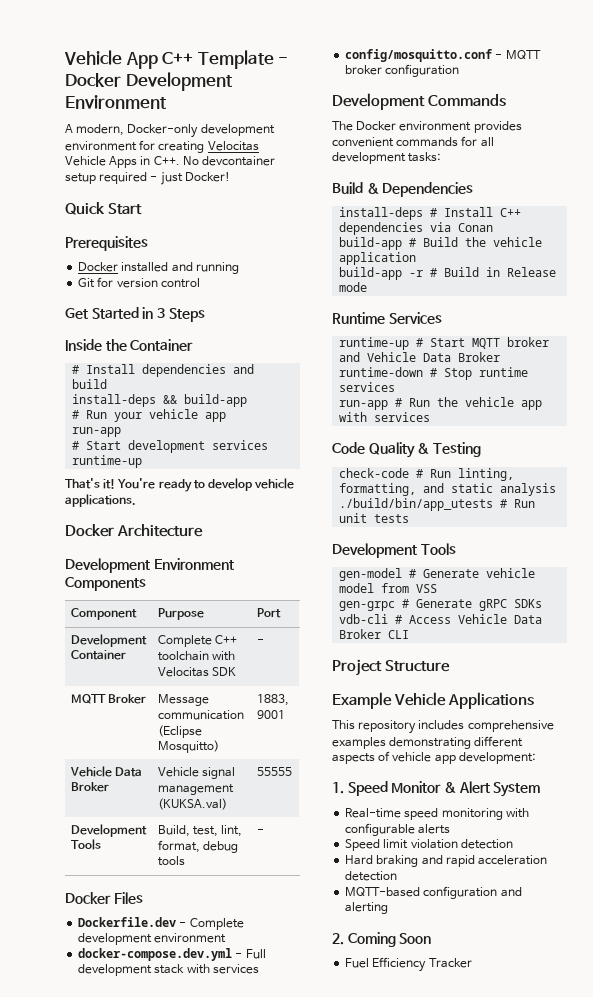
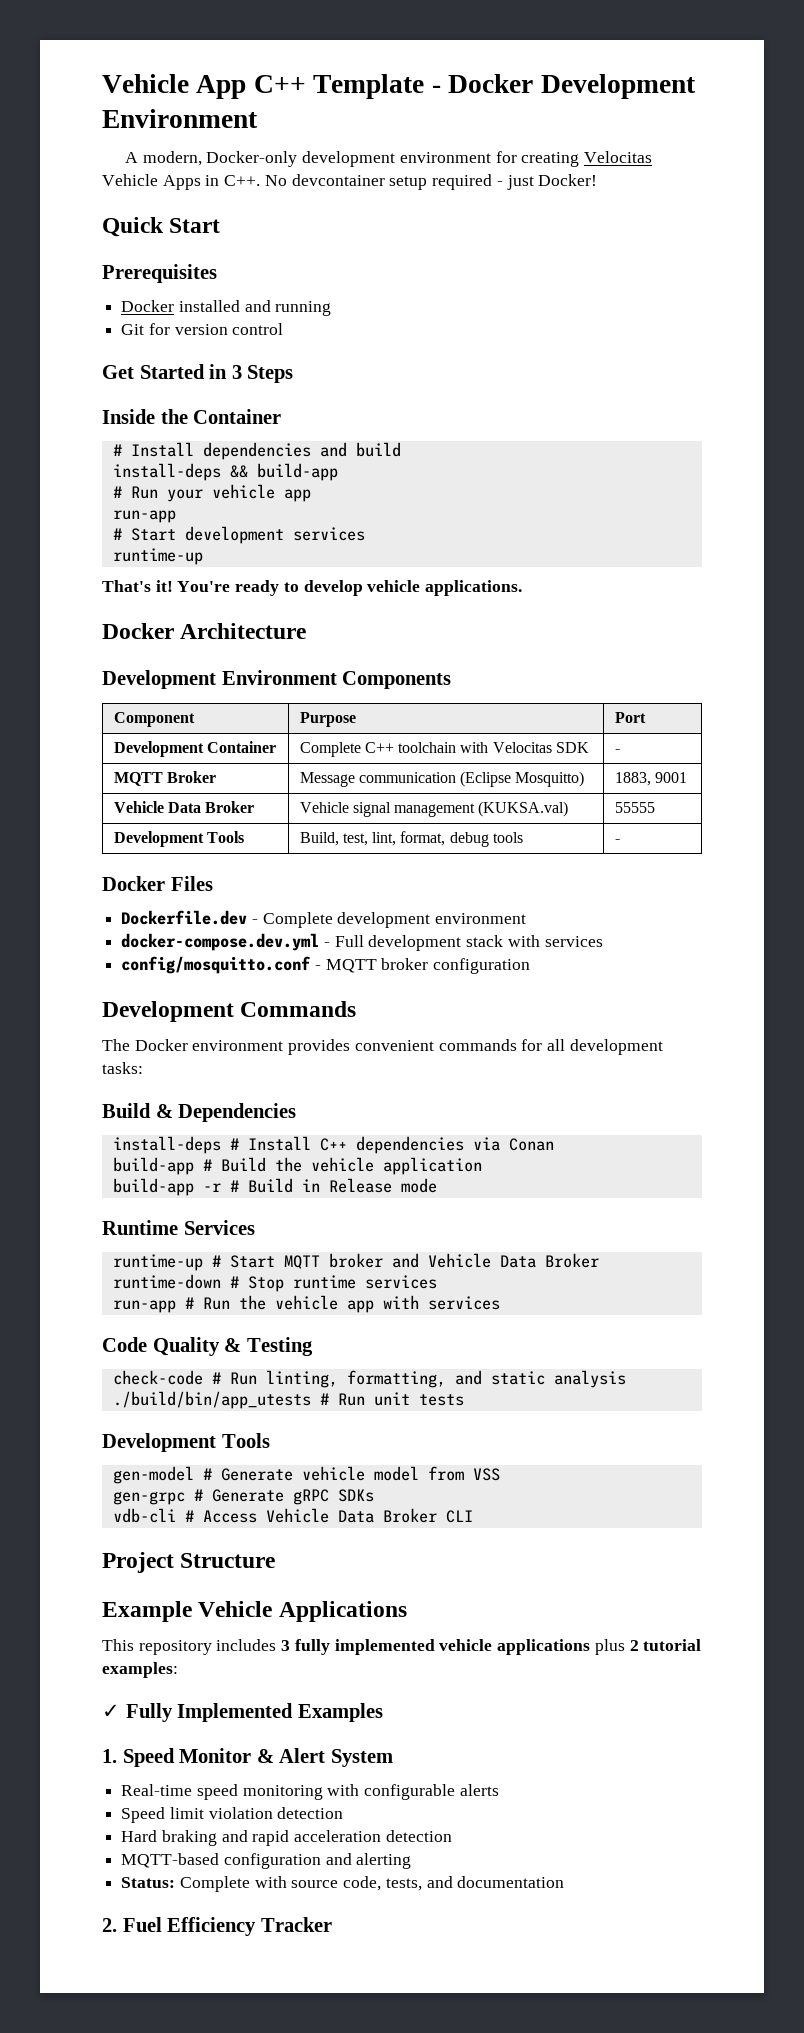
- This repository includes comprehensive examples demonstrating different aspects of vehicle app development:
+ This repository includes 3 fully implemented vehicle applications plus 2 tutorial examples:
+ ✓ Fully Implemented Examples
+ Status: Complete with source code, tests, and documentation
- 2. Coming Soon
- Fuel Efficiency Tracker
+ 2. Fuel Efficiency Tracker

